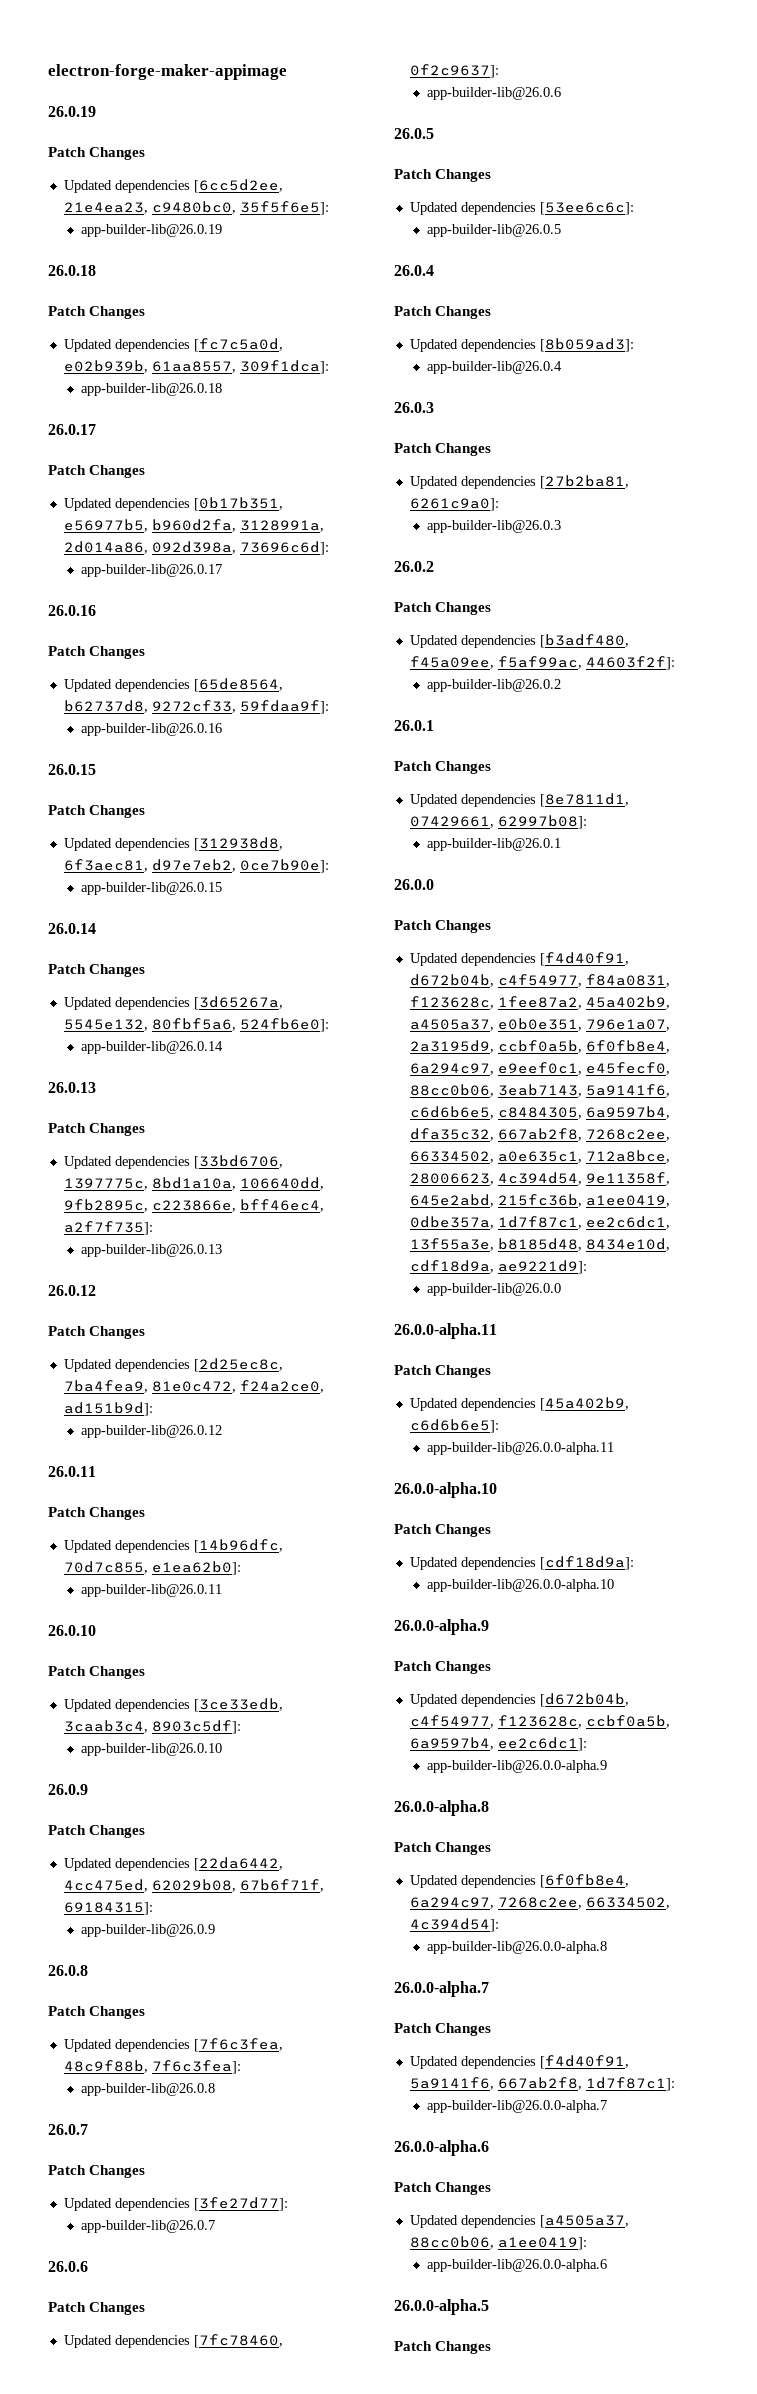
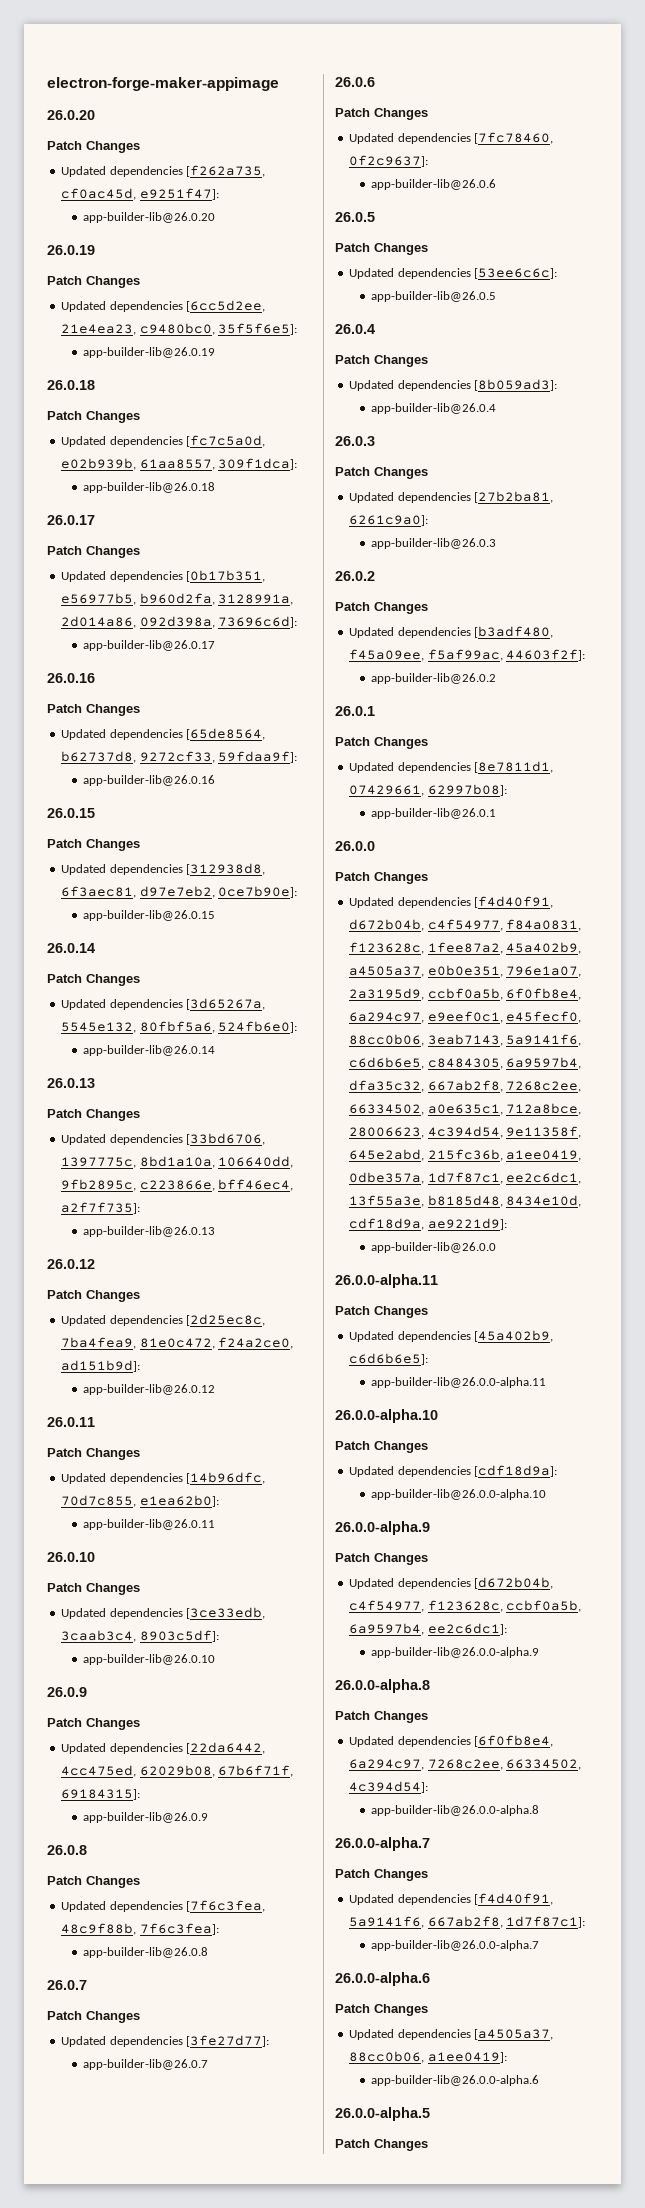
+ 26.0.20
+ Patch Changes
+ Updated dependencies [f262a735, cf0ac45d, e9251f47]:
+ app-builder-lib@26.0.20

